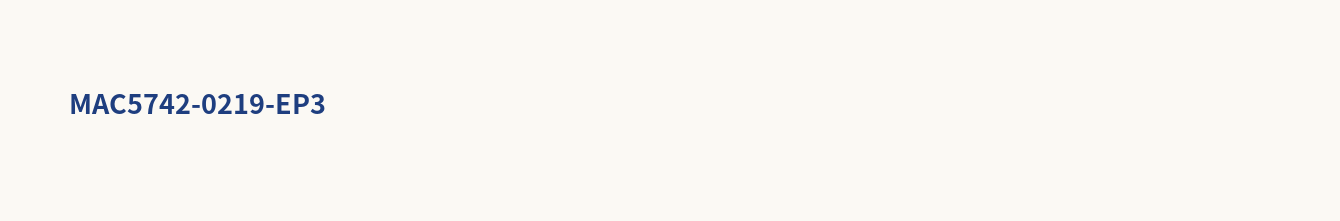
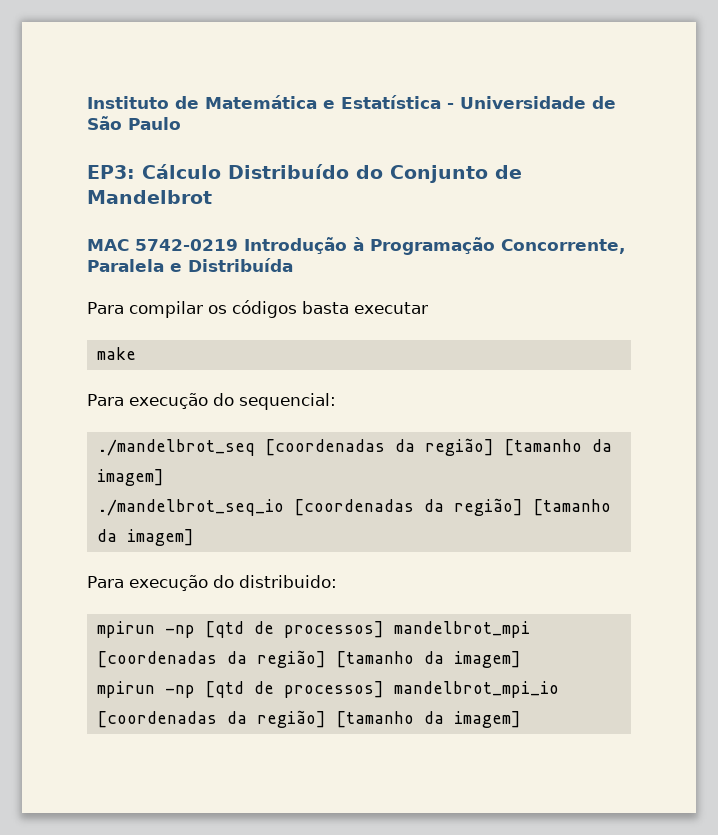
- MAC5742-0219-EP3
+ Instituto de Matemática e Estatística - Universidade de São Paulo
+ EP3: Cálculo Distribuído do Conjunto de Mandelbrot
+ MAC 5742-0219 Introdução à Programação Concorrente, Paralela e Distribuída
+ Para compilar os códigos basta executar
+ make
+ Para execução do sequencial:
+ ./mandelbrot_seq [coordenadas da região] [tamanho da imagem]
+ ./mandelbrot_seq_io [coordenadas da região] [tamanho da imagem]
+ Para execução do distribuido:
+ mpirun -np [qtd de processos] mandelbrot_mpi [coordenadas da região] [tamanho da imagem]
+ mpirun -np [qtd de processos] mandelbrot_mpi_io [coordenadas da região] [tamanho da imagem]

